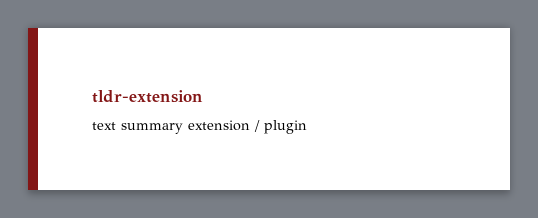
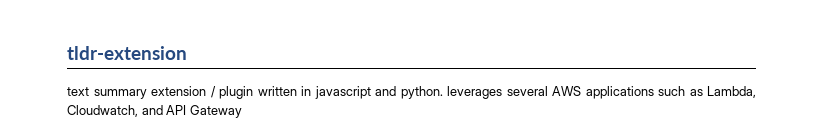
- text summary extension / plugin
+ text summary extension / plugin written in javascript and python. leverages several AWS applications such as Lambda, Cloudwatch, and API Gateway

